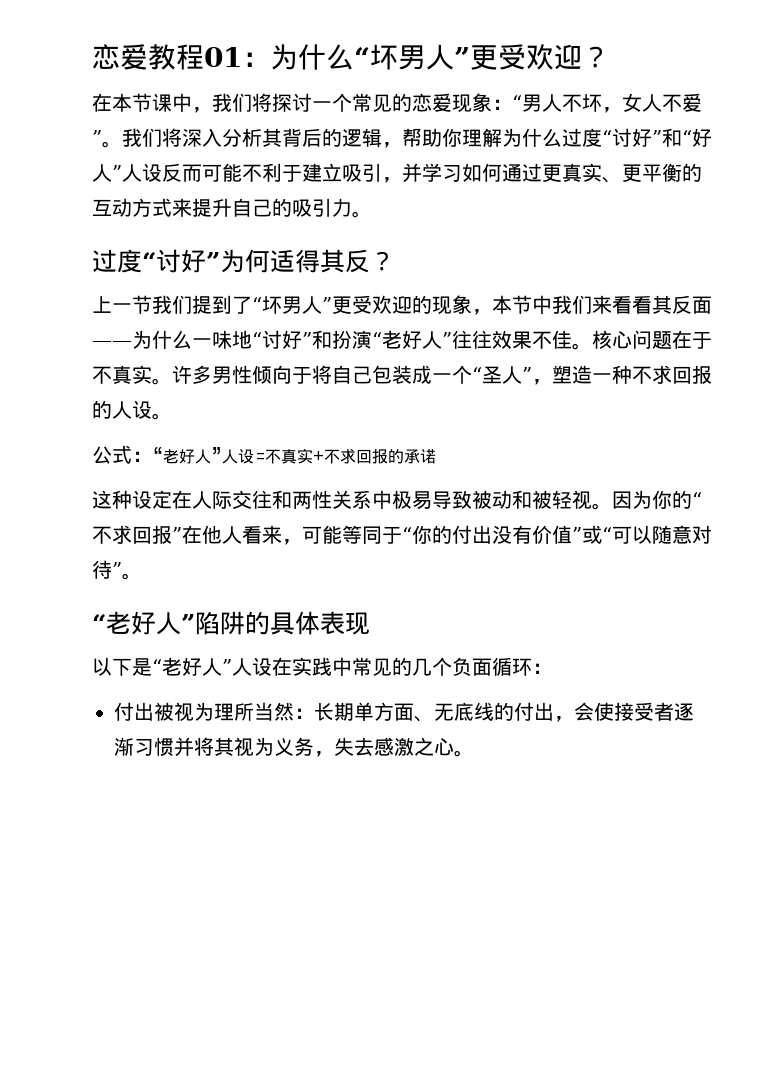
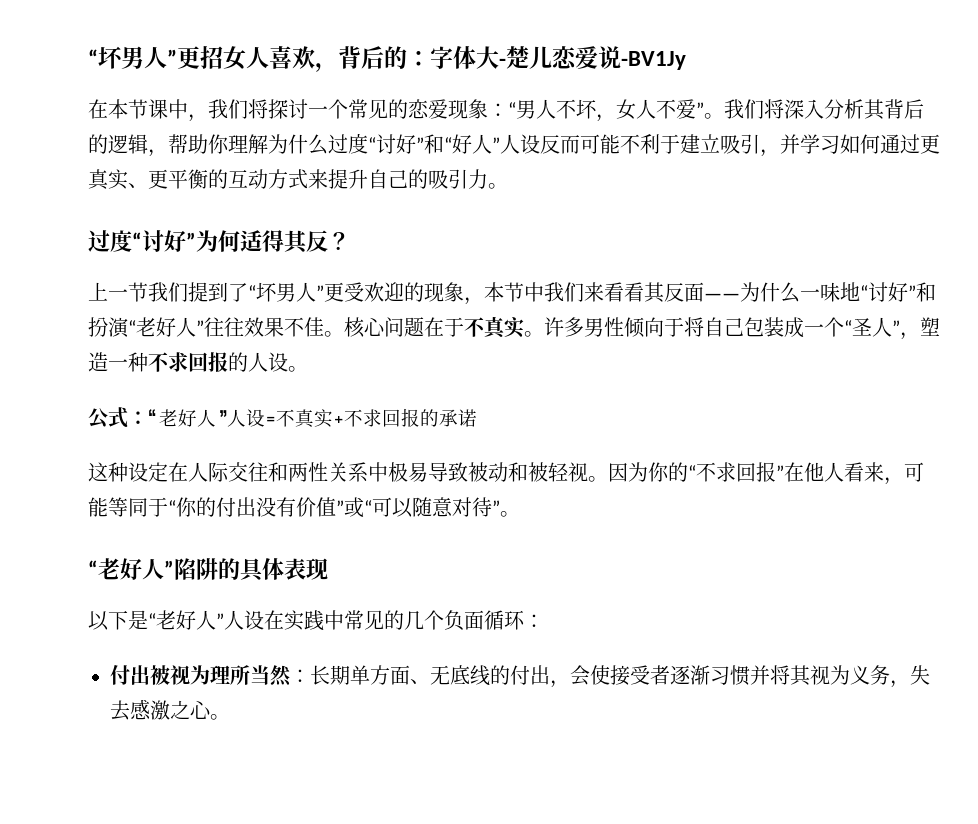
- 恋爱教程01：为什么“坏男人”更受欢迎？
+ “坏男人”更招女人喜欢，背后的：字体大-楚儿恋爱说-BV1Jy

